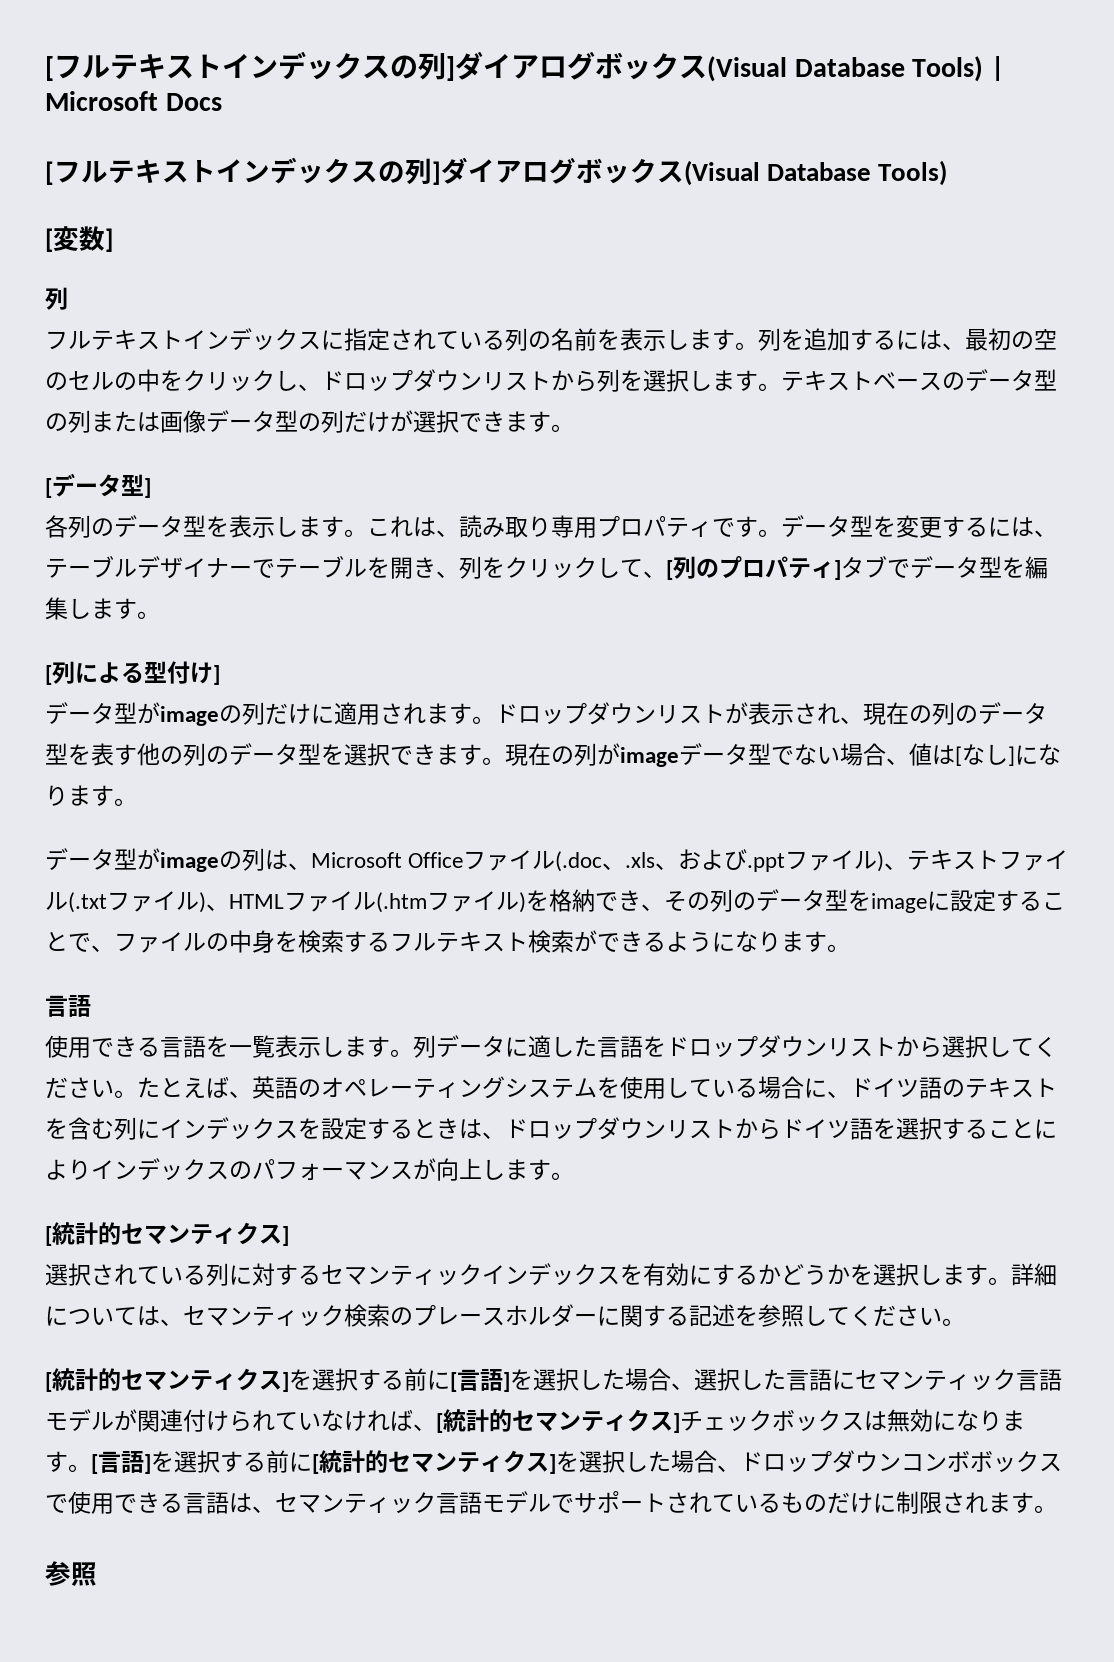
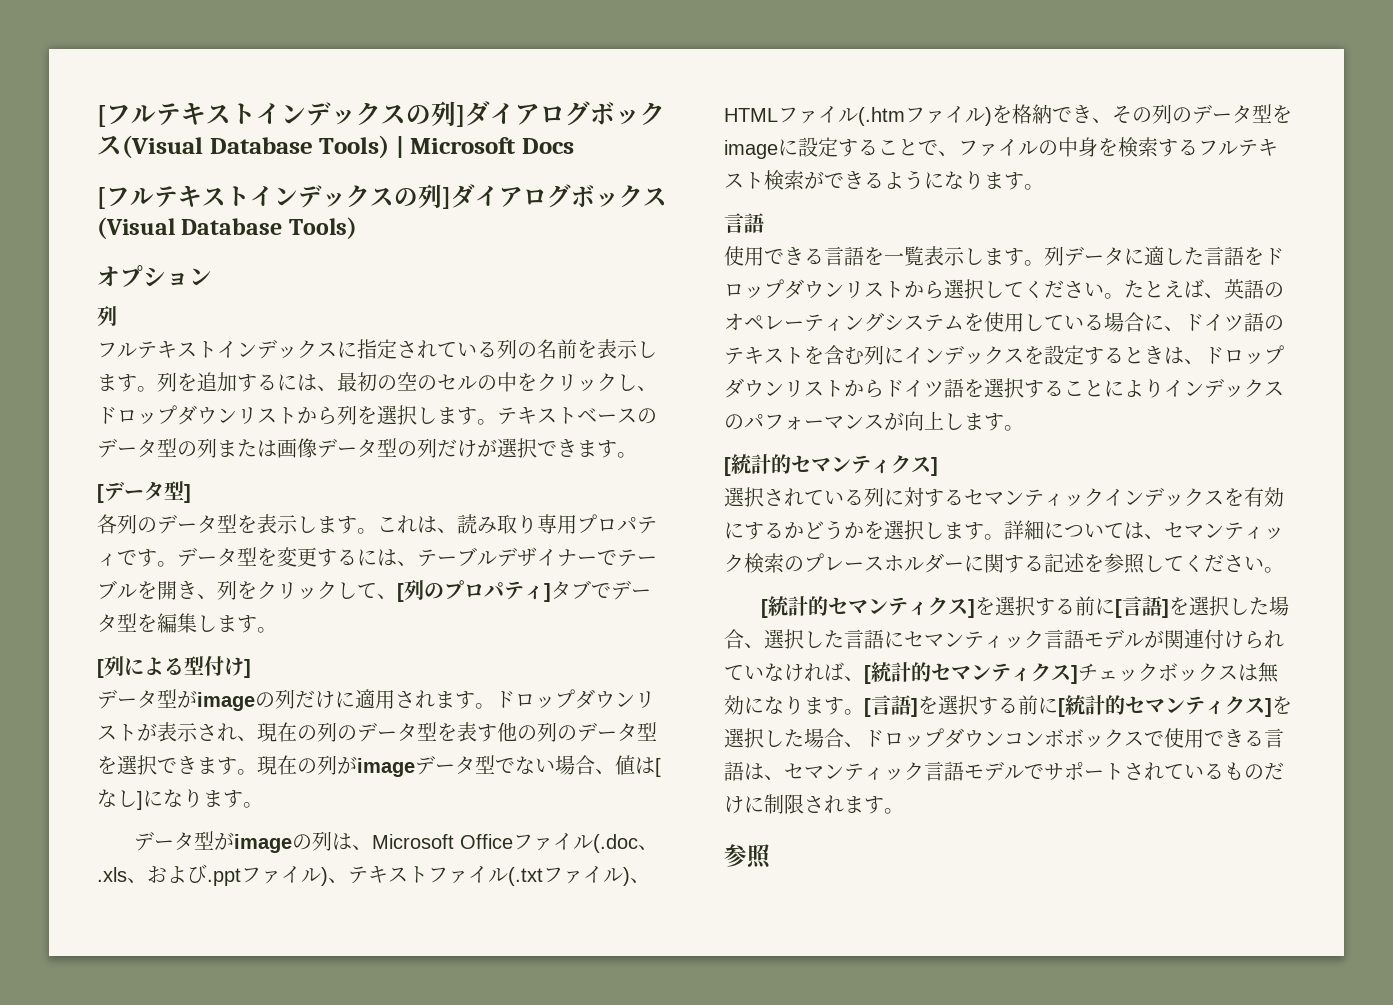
- [変数]
+ オプション

